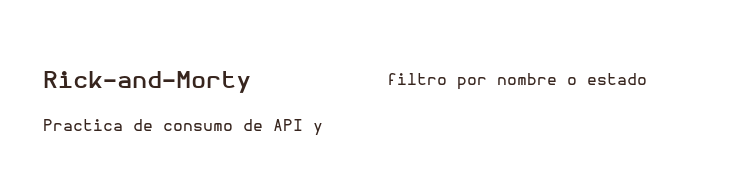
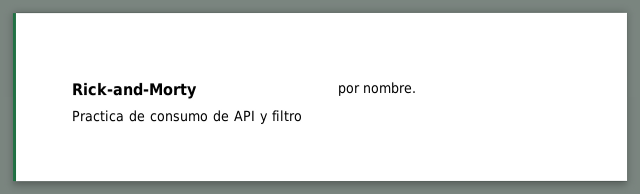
- Practica de consumo de API y filtro por nombre o estado
+ Practica de consumo de API y filtro por nombre.

